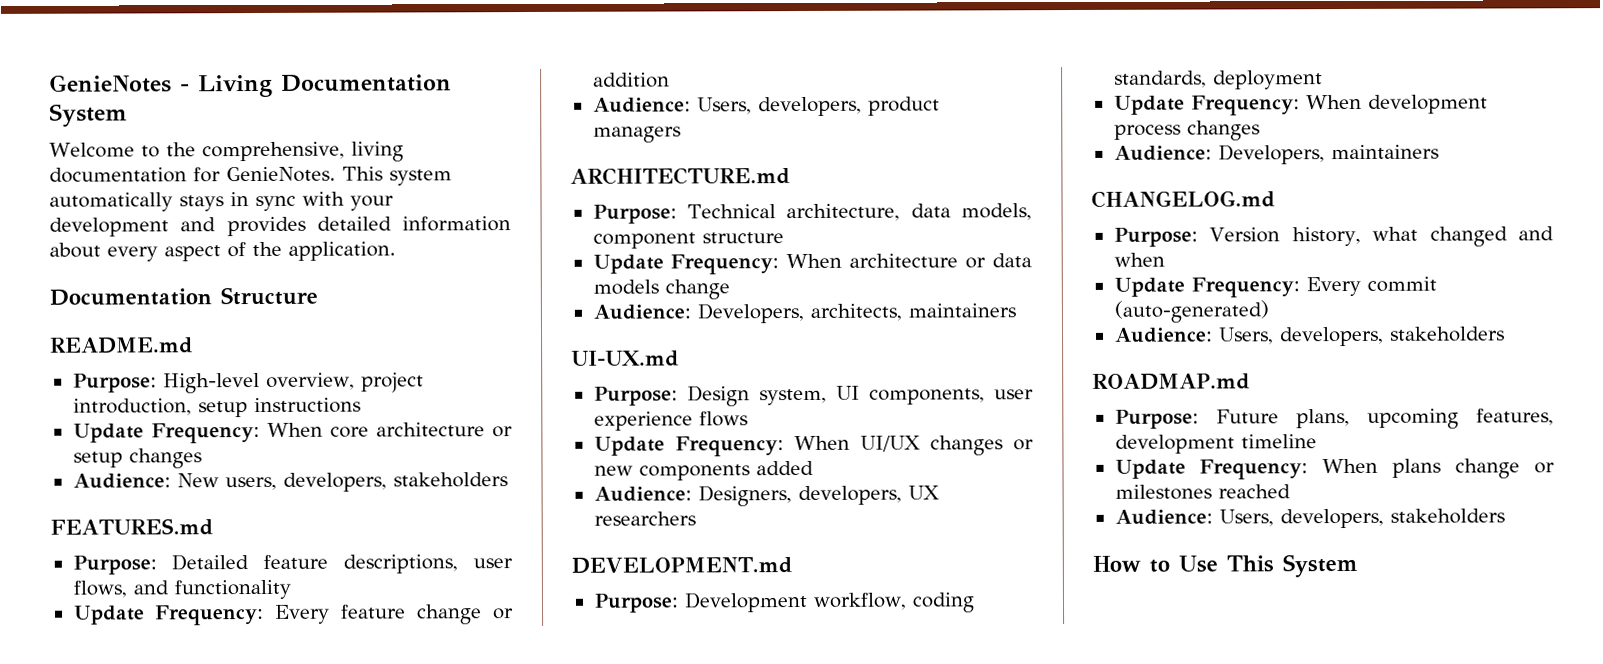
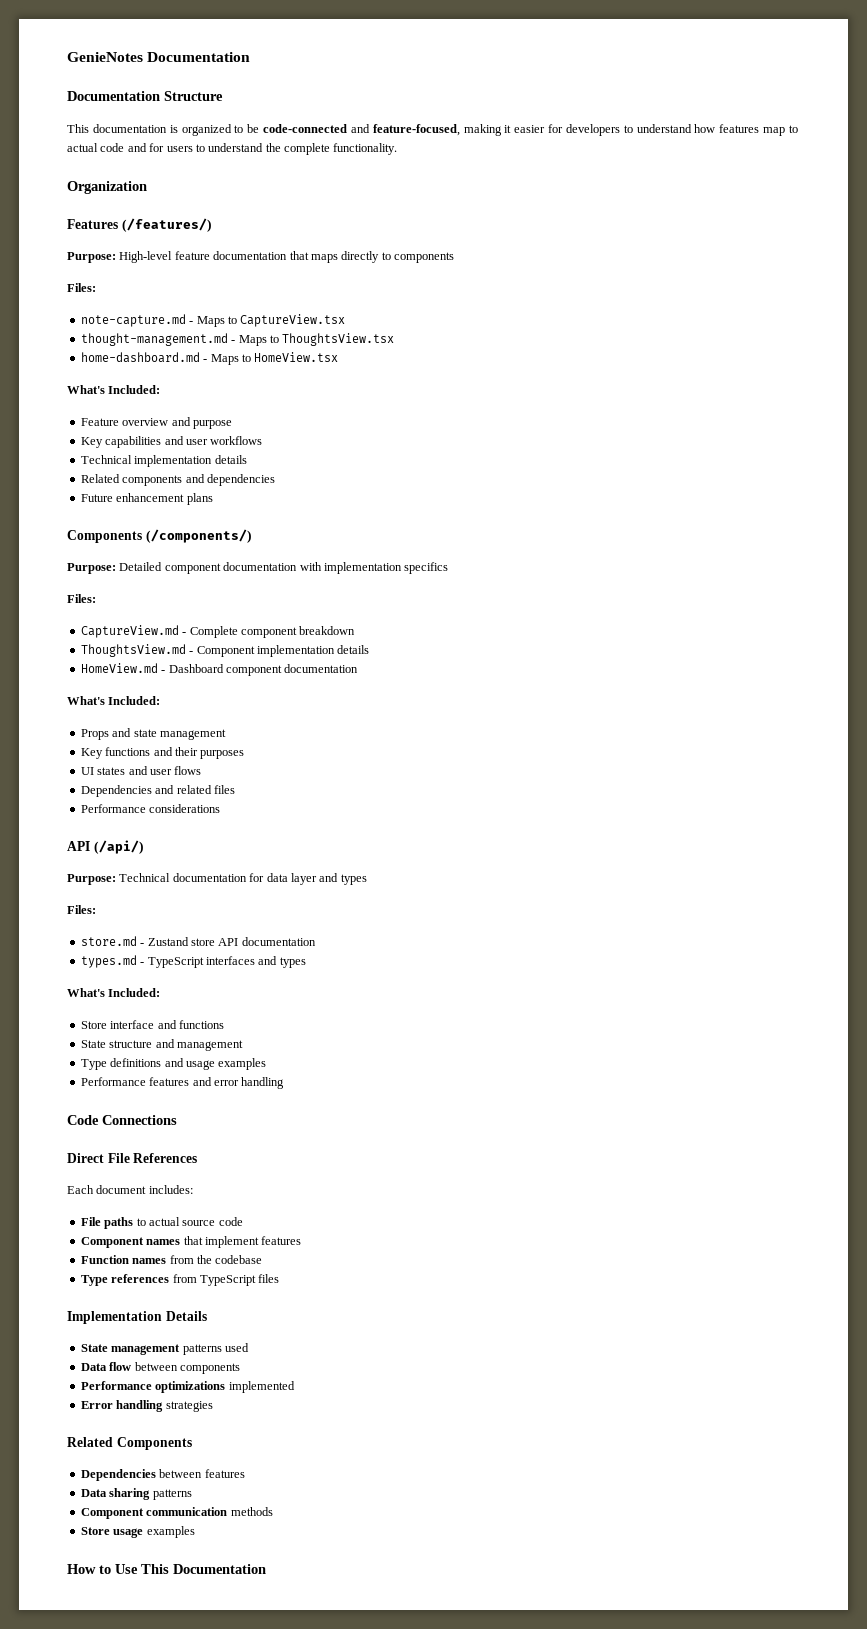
- GenieNotes - Living Documentation System
- Welcome to the comprehensive, living documentation for GenieNotes. This system automatically stays in sync with your development and provides detailed information about every aspect of the application.
+ GenieNotes Documentation
  Documentation Structure
- README.md
- Purpose: High-level overview, project introduction, setup instructions
- Update Frequency: When core architecture or setup changes
- Audience: New users, developers, stakeholders
- FEATURES.md
- Purpose: Detailed feature descriptions, user flows, and functionality
- Update Frequency: Every feature change or addition
- Audience: Users, developers, product managers
- ARCHITECTURE.md
- Purpose: Technical architecture, data models, component structure
- Update Frequency: When architecture or data models change
- Audience: Developers, architects, maintainers
- UI-UX.md
- Purpose: Design system, UI components, user experience flows
- Update Frequency: When UI/UX changes or new components added
- Audience: Designers, developers, UX researchers
- DEVELOPMENT.md
- Purpose: Development workflow, coding standards, deployment
- Update Frequency: When development process changes
- Audience: Developers, maintainers
- CHANGELOG.md
- Purpose: Version history, what changed and when
- Update Frequency: Every commit (auto-generated)
- Audience: Users, developers, stakeholders
- ROADMAP.md
- Purpose: Future plans, upcoming features, development timeline
- Update Frequency: When plans change or milestones reached
- Audience: Users, developers, stakeholders
+ This documentation is organized to be code-connected and feature-focused, making it easier for developers to understand how features map to actual code and for users to understand the complete functionality.
+ Organization
+ Features (/features/)
+ Purpose: High-level feature documentation that maps directly to components
+ Files:
+ note-capture.md - Maps to CaptureView.tsx
+ thought-management.md - Maps to ThoughtsView.tsx
+ home-dashboard.md - Maps to HomeView.tsx
+ What's Included:
+ Feature overview and purpose
+ Key capabilities and user workflows
+ Technical implementation details
+ Related components and dependencies
+ Future enhancement plans
+ Components (/components/)
+ Purpose: Detailed component documentation with implementation specifics
+ Files:
+ CaptureView.md - Complete component breakdown
+ ThoughtsView.md - Component implementation details
+ HomeView.md - Dashboard component documentation
+ What's Included:
+ Props and state management
+ Key functions and their purposes
+ UI states and user flows
+ Dependencies and related files
+ Performance considerations
+ API (/api/)
+ Purpose: Technical documentation for data layer and types
+ Files:
+ store.md - Zustand store API documentation
+ types.md - TypeScript interfaces and types
+ What's Included:
+ Store interface and functions
+ State structure and management
+ Type definitions and usage examples
+ Performance features and error handling
+ Code Connections
+ Direct File References
+ Each document includes:
+ File paths to actual source code
+ Component names that implement features
+ Function names from the codebase
+ Type references from TypeScript files
+ Implementation Details
+ State management patterns used
+ Data flow between components
+ Performance optimizations implemented
+ Error handling strategies
+ Related Components
+ Dependencies between features
+ Data sharing patterns
+ Component communication methods
+ Store usage examples
- How to Use This System
+ How to Use This Documentation

